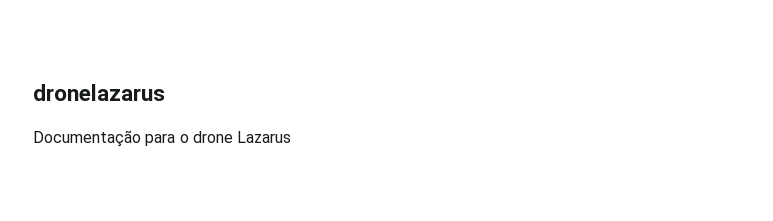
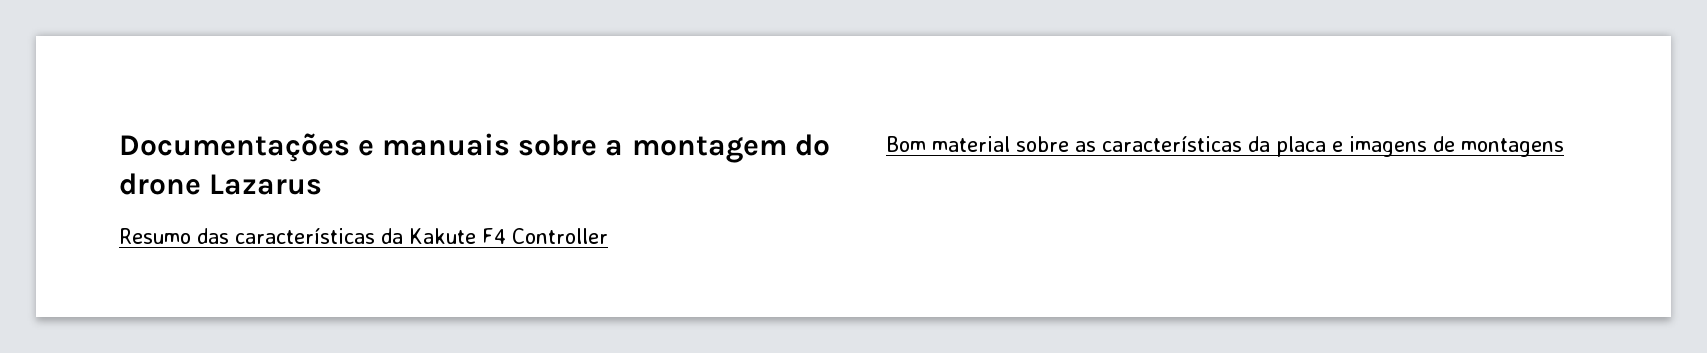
- dronelazarus
- Documentação para o drone Lazarus
+ Documentações e manuais sobre a montagem do drone Lazarus
+ Resumo das características da Kakute F4 Controller
+ Bom material sobre as características da placa e imagens de montagens

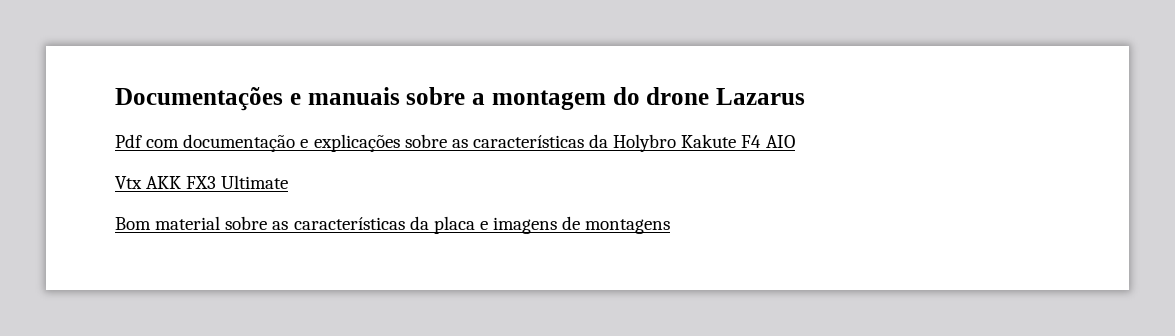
- Resumo das características da Kakute F4 Controller
+ Pdf com documentação e explicações sobre as características da Holybro Kakute F4 AIO
+ Vtx AKK FX3 Ultimate

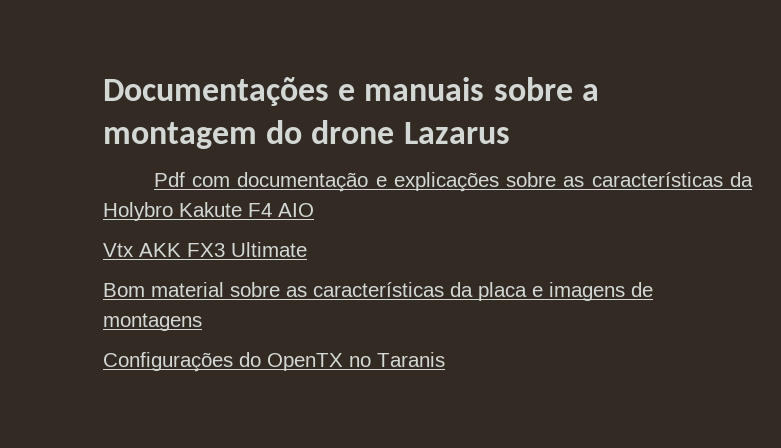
+ Configurações do OpenTX no Taranis

